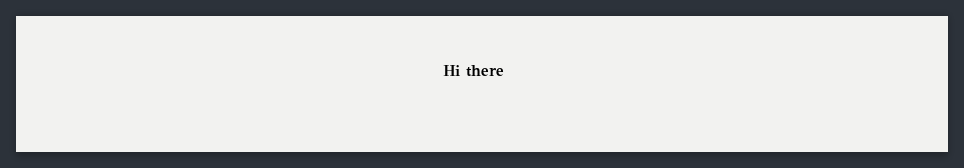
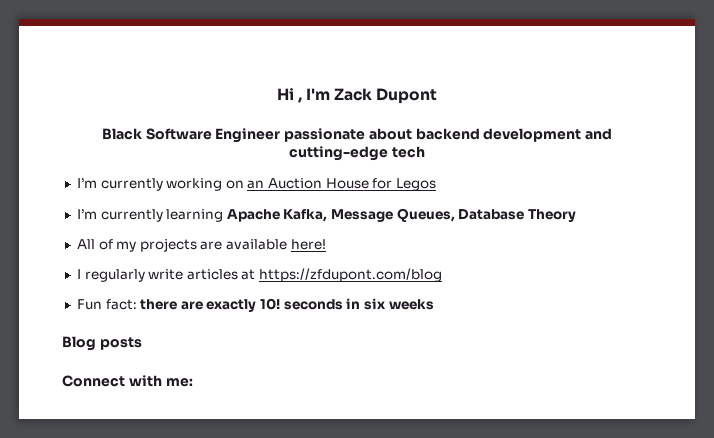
- Hi there
+ Hi , I'm Zack Dupont
+ Black Software Engineer passionate about backend development and cutting-edge tech
+ I’m currently working on an Auction House for Legos
+ I’m currently learning Apache Kafka, Message Queues, Database Theory
+ All of my projects are available here!
+ I regularly write articles at https://zfdupont.com/blog
+ Fun fact: there are exactly 10! seconds in six weeks
+ Blog posts
+ Connect with me:

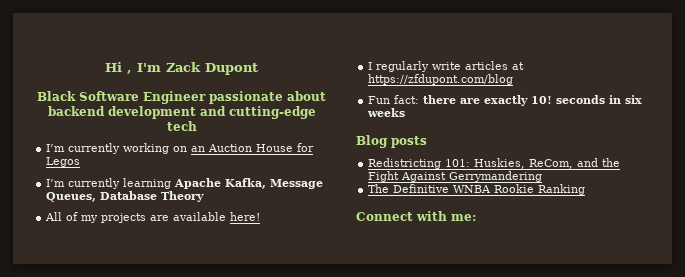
+ Redistricting 101: Huskies, ReCom, and the Fight Against Gerrymandering
+ The Definitive WNBA Rookie Ranking

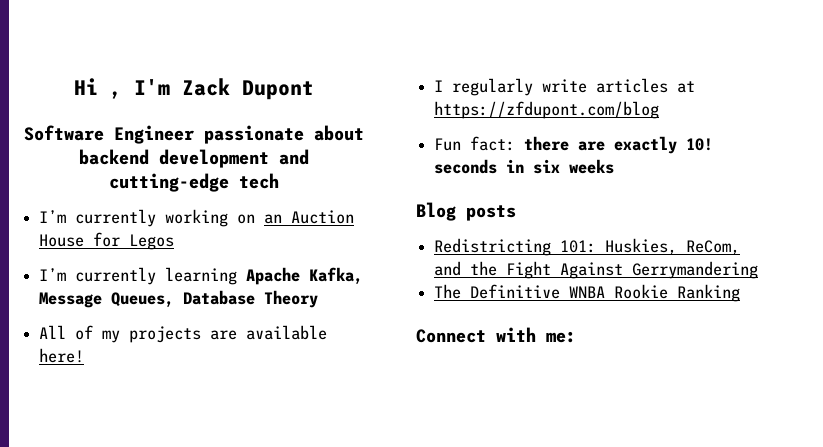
- Black Software Engineer passionate about backend development and cutting-edge tech
+ Software Engineer passionate about backend development and cutting-edge tech

